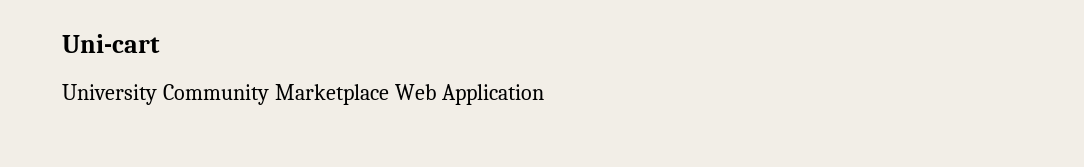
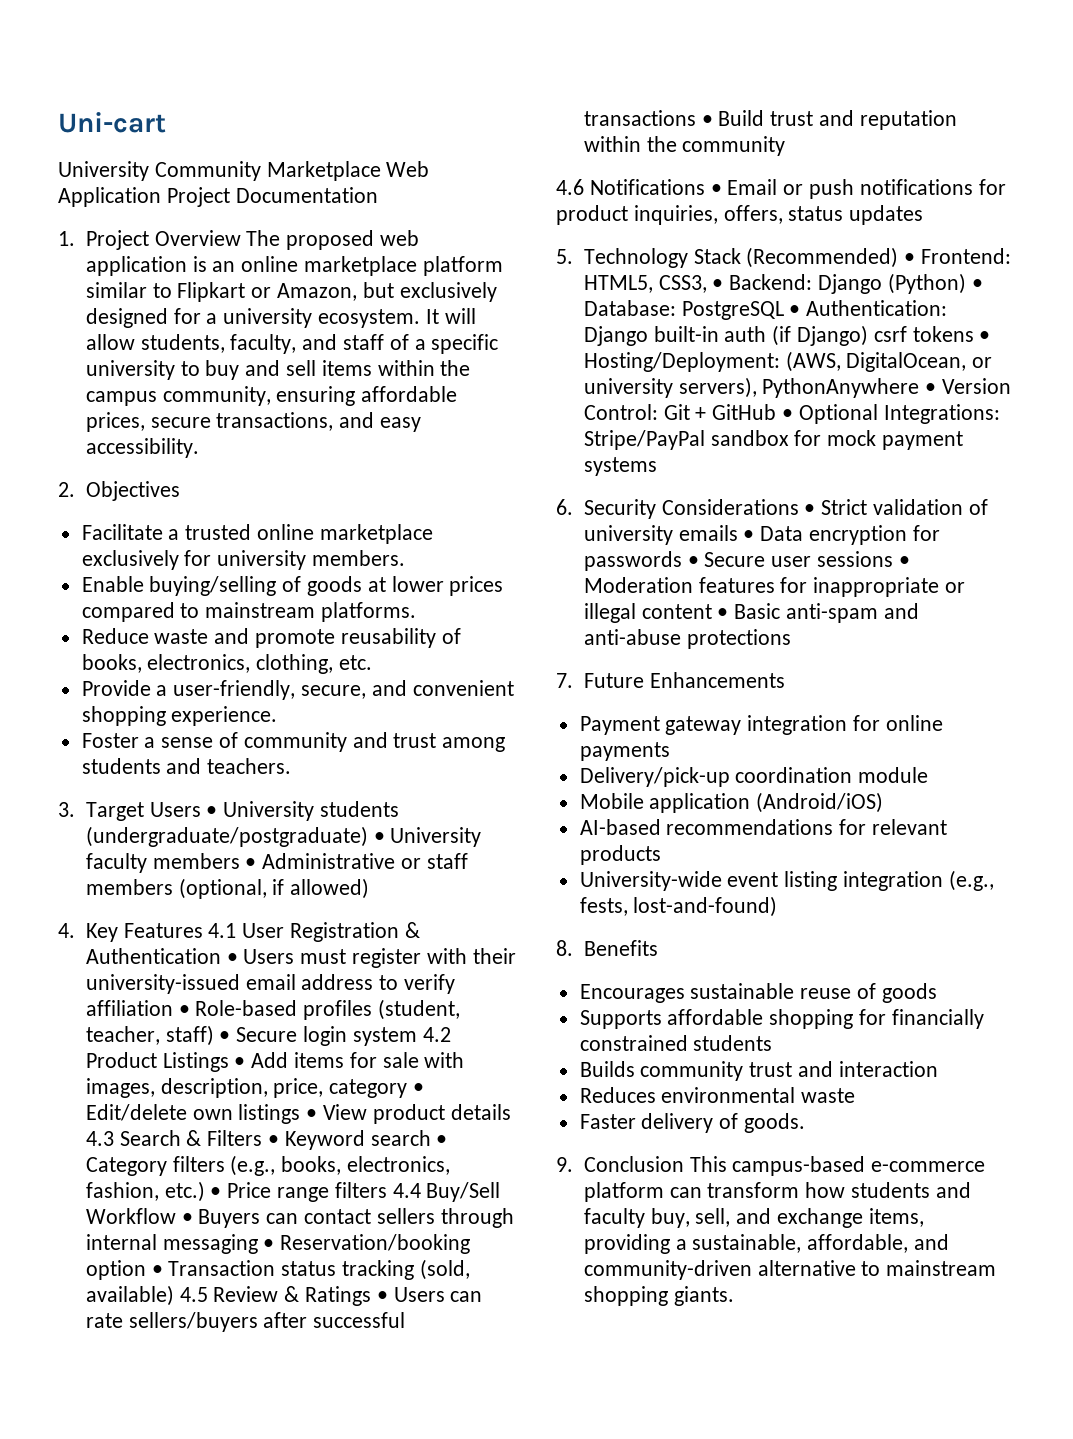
- University Community Marketplace Web Application
+ University Community Marketplace Web Application Project Documentation
+ 1. Project Overview The proposed web application is an online marketplace platform similar to Flipkart or Amazon, but exclusively designed for a university ecosystem. It will allow students, faculty, and staff of a specific university to buy and sell items within the campus community, ensuring affordable prices, secure transactions, and easy accessibility.
+ 2. Objectives
+ Facilitate a trusted online marketplace exclusively for university members.
+ Enable buying/selling of goods at lower prices compared to mainstream platforms.
+ Reduce waste and promote reusability of books, electronics, clothing, etc.
+ Provide a user-friendly, secure, and convenient shopping experience.
+ Foster a sense of community and trust among students and teachers.
+ 3. Target Users • University students (undergraduate/postgraduate) • University faculty members • Administrative or staff members (optional, if allowed)
+ 4. Key Features 4.1 User Registration & Authentication • Users must register with their university-issued email address to verify affiliation • Role-based profiles (student, teacher, staff) • Secure login system 4.2 Product Listings • Add items for sale with images, description, price, category • Edit/delete own listings • View product details 4.3 Search & Filters • Keyword search • Category filters (e.g., books, electronics, fashion, etc.) • Price range filters 4.4 Buy/Sell Workflow • Buyers can contact sellers through internal messaging • Reservation/booking option • Transaction status tracking (sold, available) 4.5 Review & Ratings • Users can rate sellers/buyers after successful transactions • Build trust and reputation within the community
+ 4.6 Notifications • Email or push notifications for product inquiries, offers, status updates
+ 5. Technology Stack (Recommended) • Frontend: HTML5, CSS3, • Backend: Django (Python) • Database: PostgreSQL • Authentication: Django built-in auth (if Django) csrf tokens • Hosting/Deployment: (AWS, DigitalOcean, or university servers), PythonAnywhere • Version Control: Git + GitHub • Optional Integrations: Stripe/PayPal sandbox for mock payment systems
+ 6. Security Considerations • Strict validation of university emails • Data encryption for passwords • Secure user sessions • Moderation features for inappropriate or illegal content • Basic anti-spam and anti-abuse protections
+ 7. Future Enhancements
+ Payment gateway integration for online payments
+ Delivery/pick-up coordination module
+ Mobile application (Android/iOS)
+ AI-based recommendations for relevant products
+ University-wide event listing integration (e.g., fests, lost-and-found)
+ 8. Benefits
+ Encourages sustainable reuse of goods
+ Supports affordable shopping for financially constrained students
+ Builds community trust and interaction
+ Reduces environmental waste
+ Faster delivery of goods.
+ 9. Conclusion This campus-based e-commerce platform can transform how students and faculty buy, sell, and exchange items, providing a sustainable, affordable, and community-driven alternative to mainstream shopping giants.

